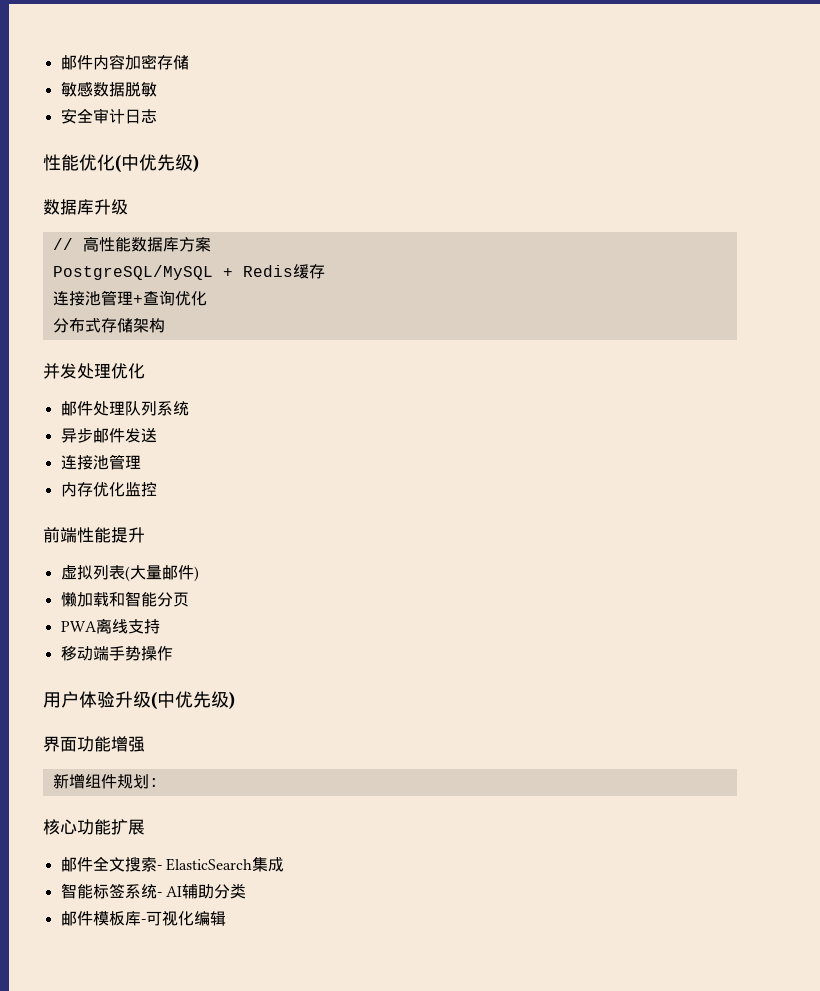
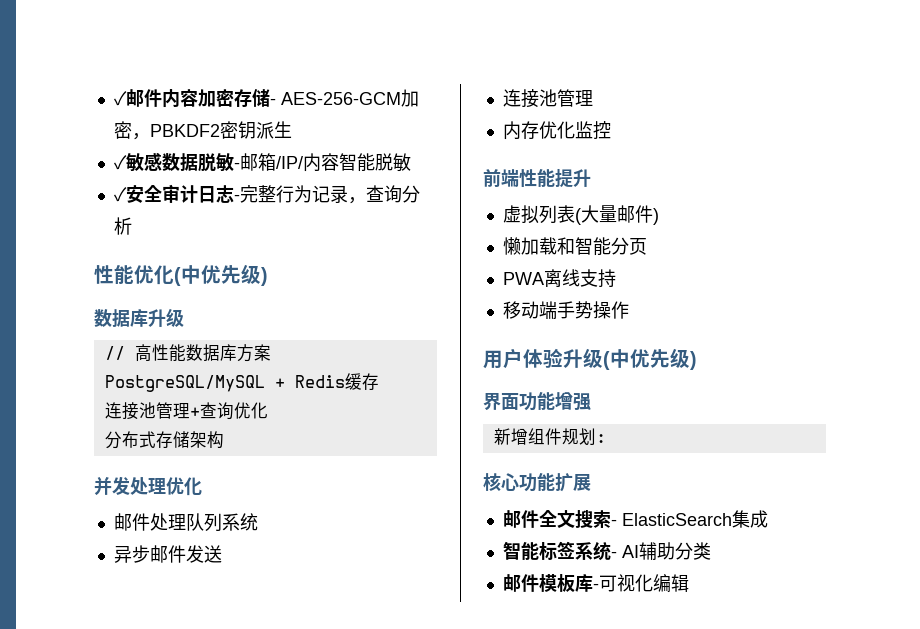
- 邮件内容加密存储
- 敏感数据脱敏
- 安全审计日志
+ ✓邮件内容加密存储- AES-256-GCM加密，PBKDF2密钥派生
+ ✓敏感数据脱敏-邮箱/IP/内容智能脱敏
+ ✓安全审计日志-完整行为记录，查询分析

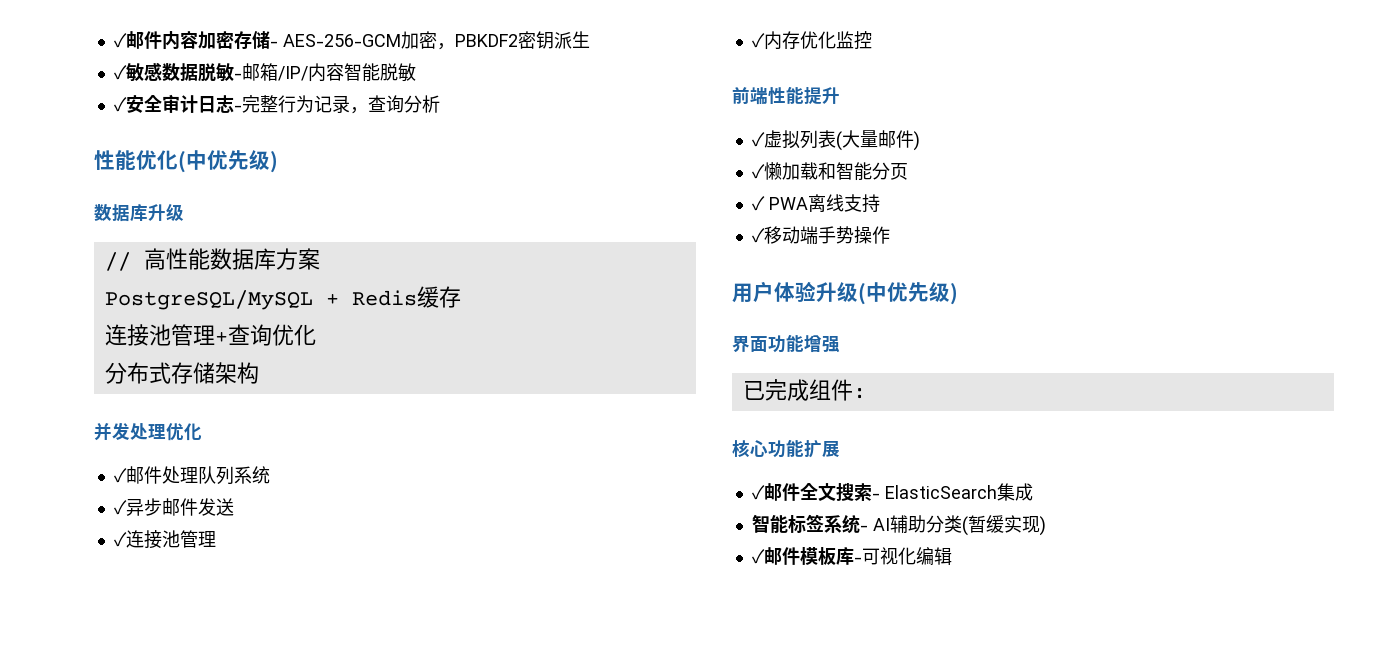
- 邮件处理队列系统
+ ✓邮件处理队列系统
- 异步邮件发送
- 连接池管理
+ ✓异步邮件发送
+ ✓连接池管理
- 内存优化监控
+ ✓内存优化监控
- 虚拟列表(大量邮件)
+ ✓虚拟列表(大量邮件)
- 懒加载和智能分页
+ ✓懒加载和智能分页
- PWA离线支持
+ ✓ PWA离线支持
- 移动端手势操作
+ ✓移动端手势操作
- 新增组件规划:
+ 已完成组件:
- 邮件全文搜索- ElasticSearch集成
+ ✓邮件全文搜索- ElasticSearch集成
- 智能标签系统- AI辅助分类
- 邮件模板库-可视化编辑
+ 智能标签系统- AI辅助分类(暂缓实现)
+ ✓邮件模板库-可视化编辑

